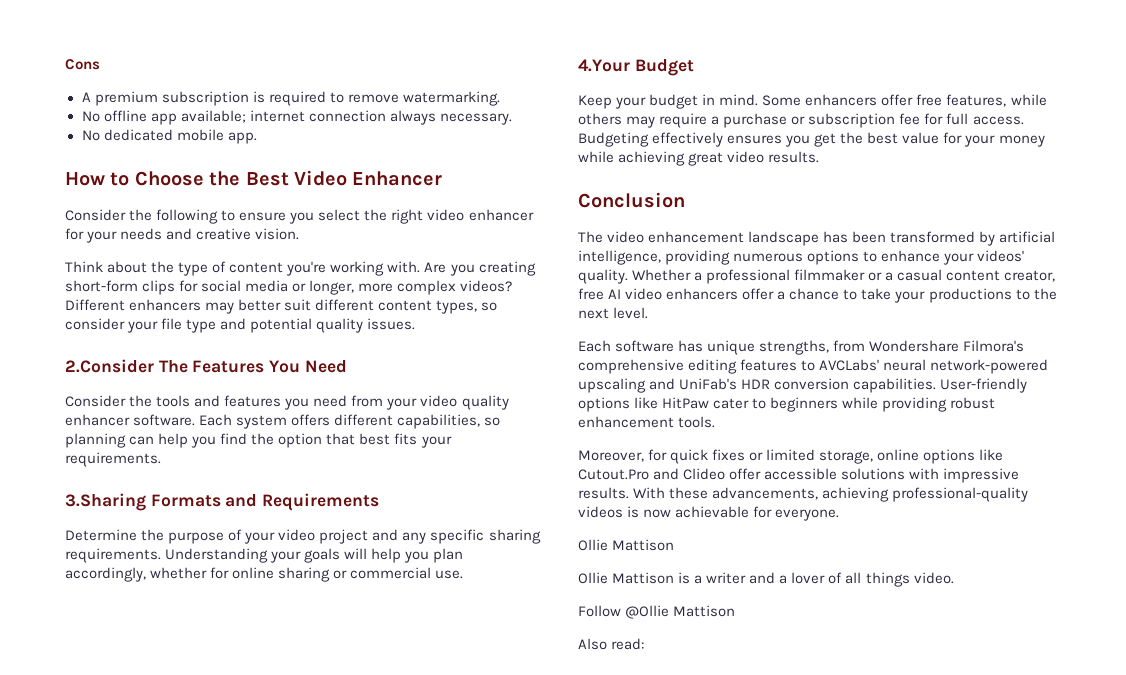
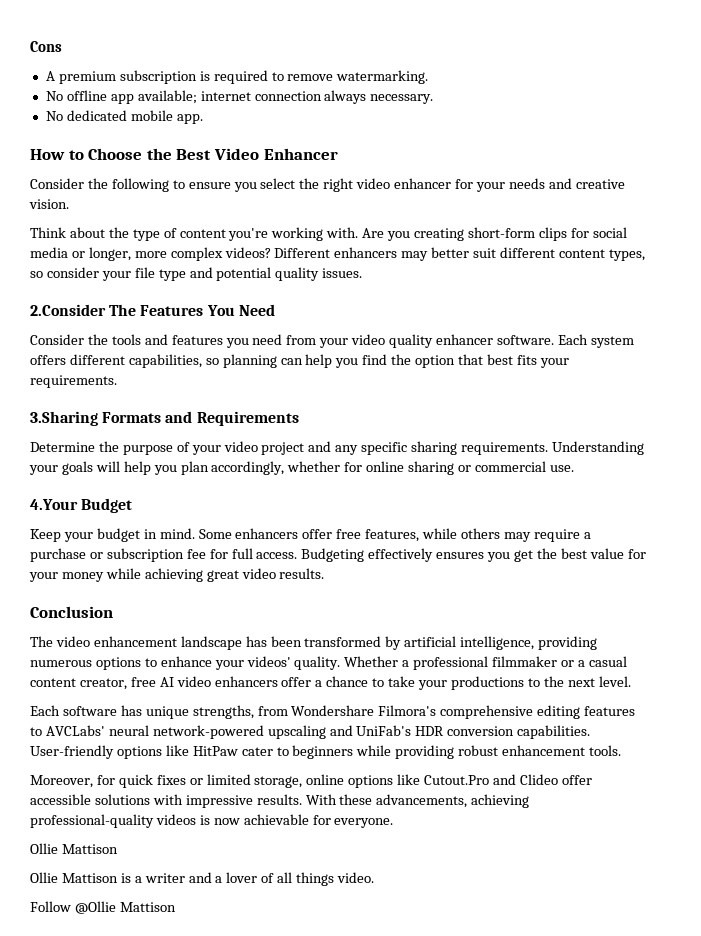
- Also read:

